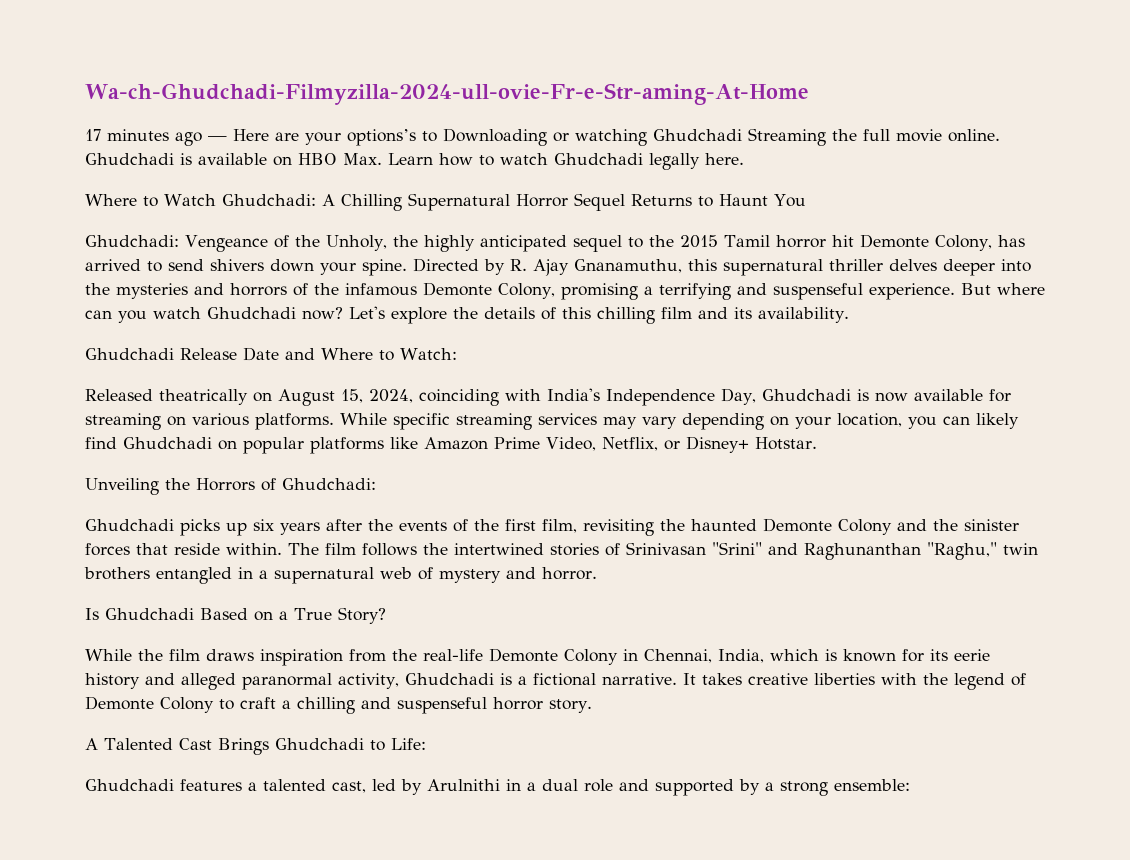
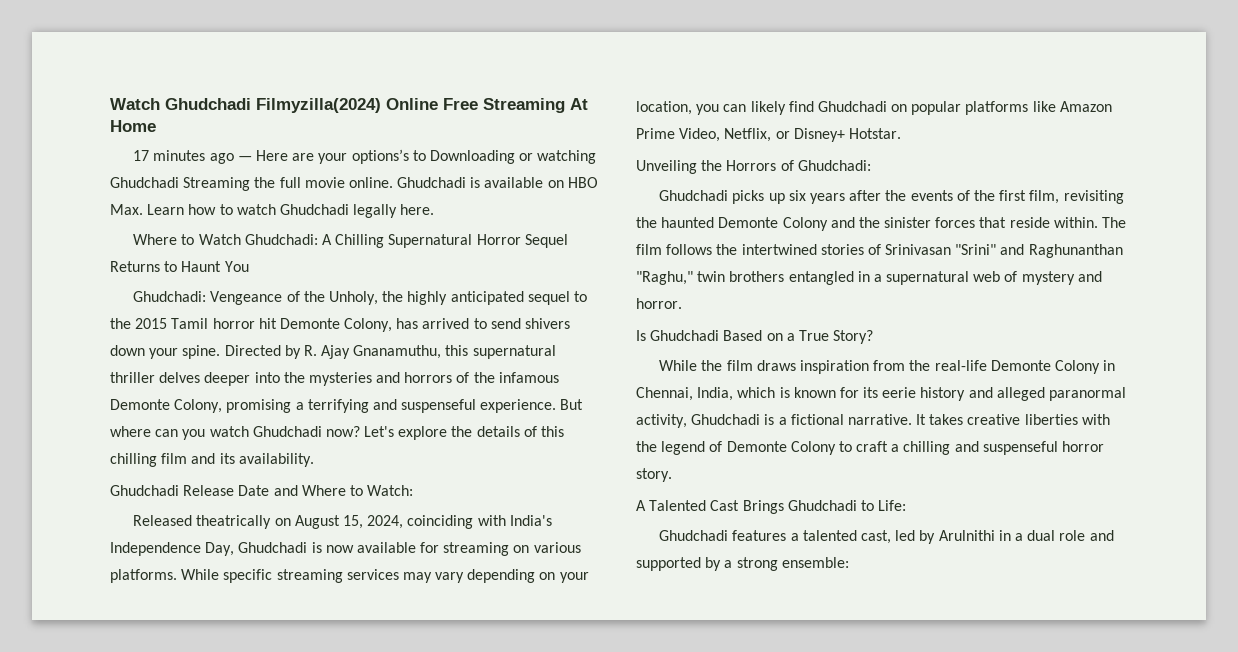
- Wa-ch-Ghudchadi-Filmyzilla-2024-ull-ovie-Fr-e-Str-aming-At-Home
+ Watch Ghudchadi Filmyzilla(2024) Online Free Streaming At Home

